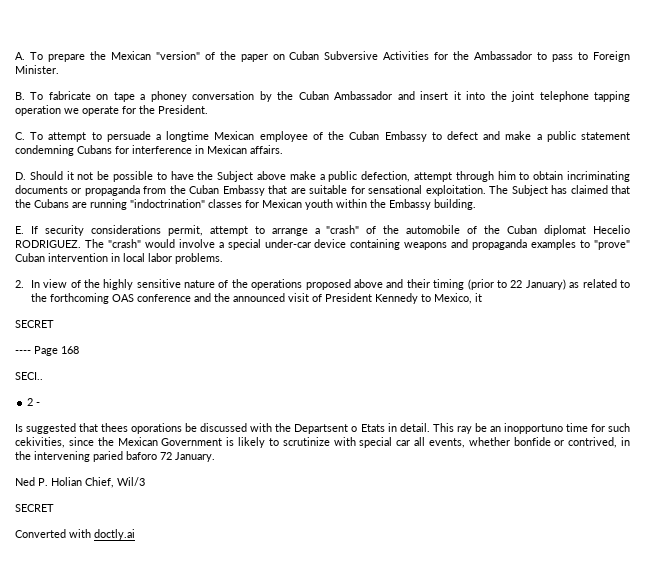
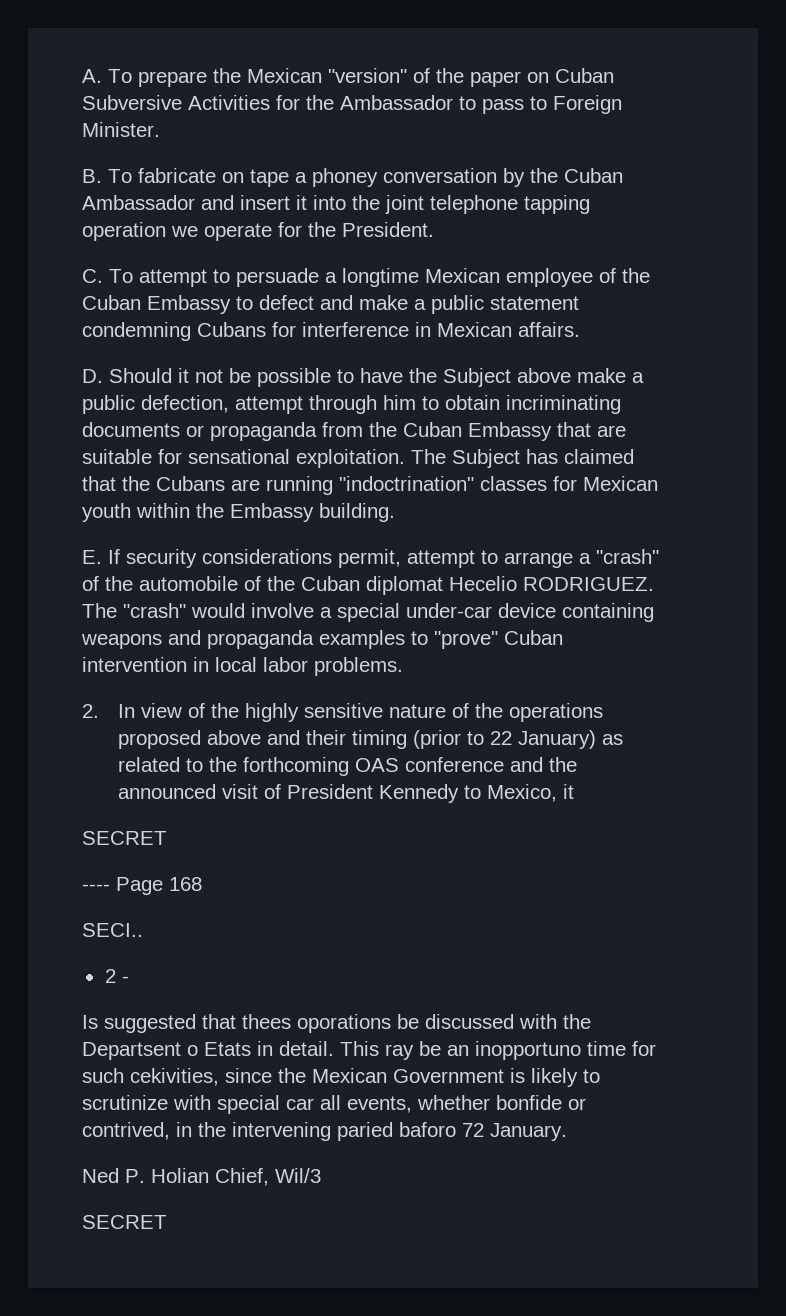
- Converted with doctly.ai

